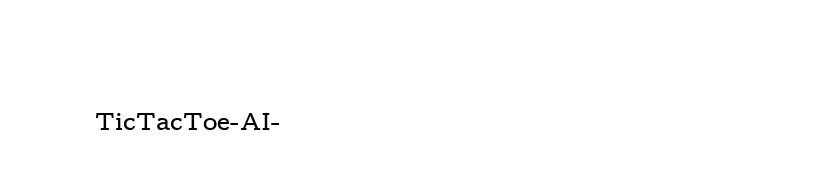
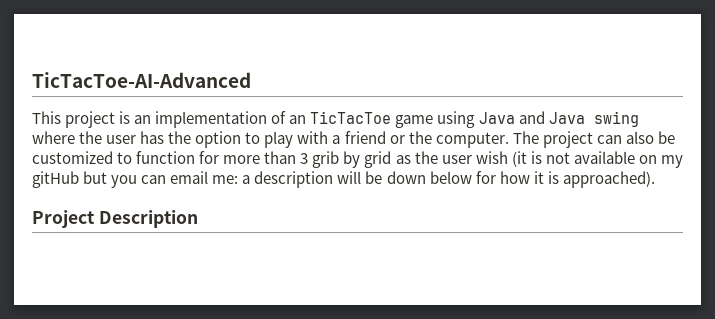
- TicTacToe-AI-
+ TicTacToe-AI-Advanced
+ This project is an implementation of an TicTacToe game using Java and Java swing where the user has the option to play with a friend or the computer. The project can also be customized to function for more than 3 grib by grid as the user wish (it is not available on my gitHub but you can email me: a description will be down below for how it is approached).
+ Project Description

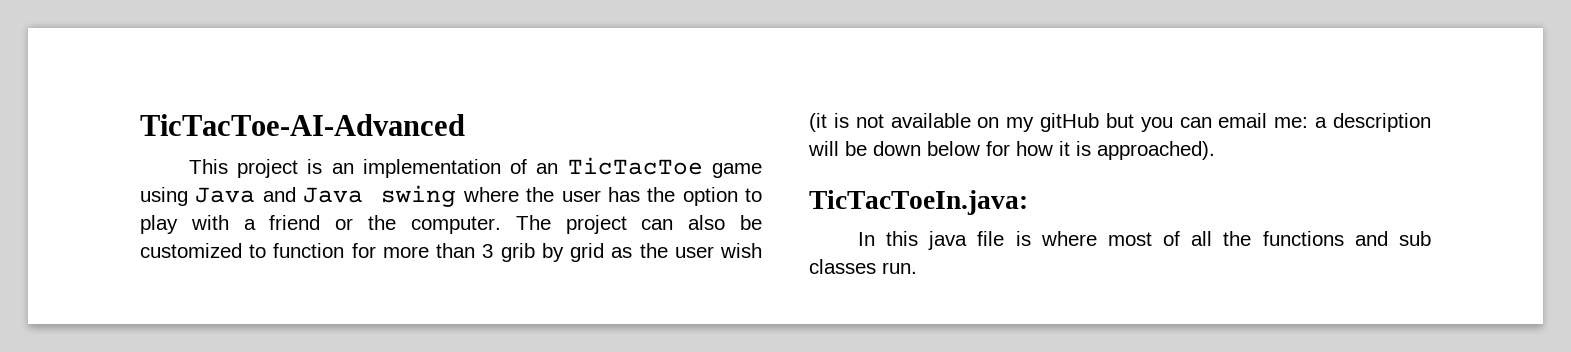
- Project Description
+ TicTacToeIn.java:
+ In this java file is where most of all the functions and sub classes run.

